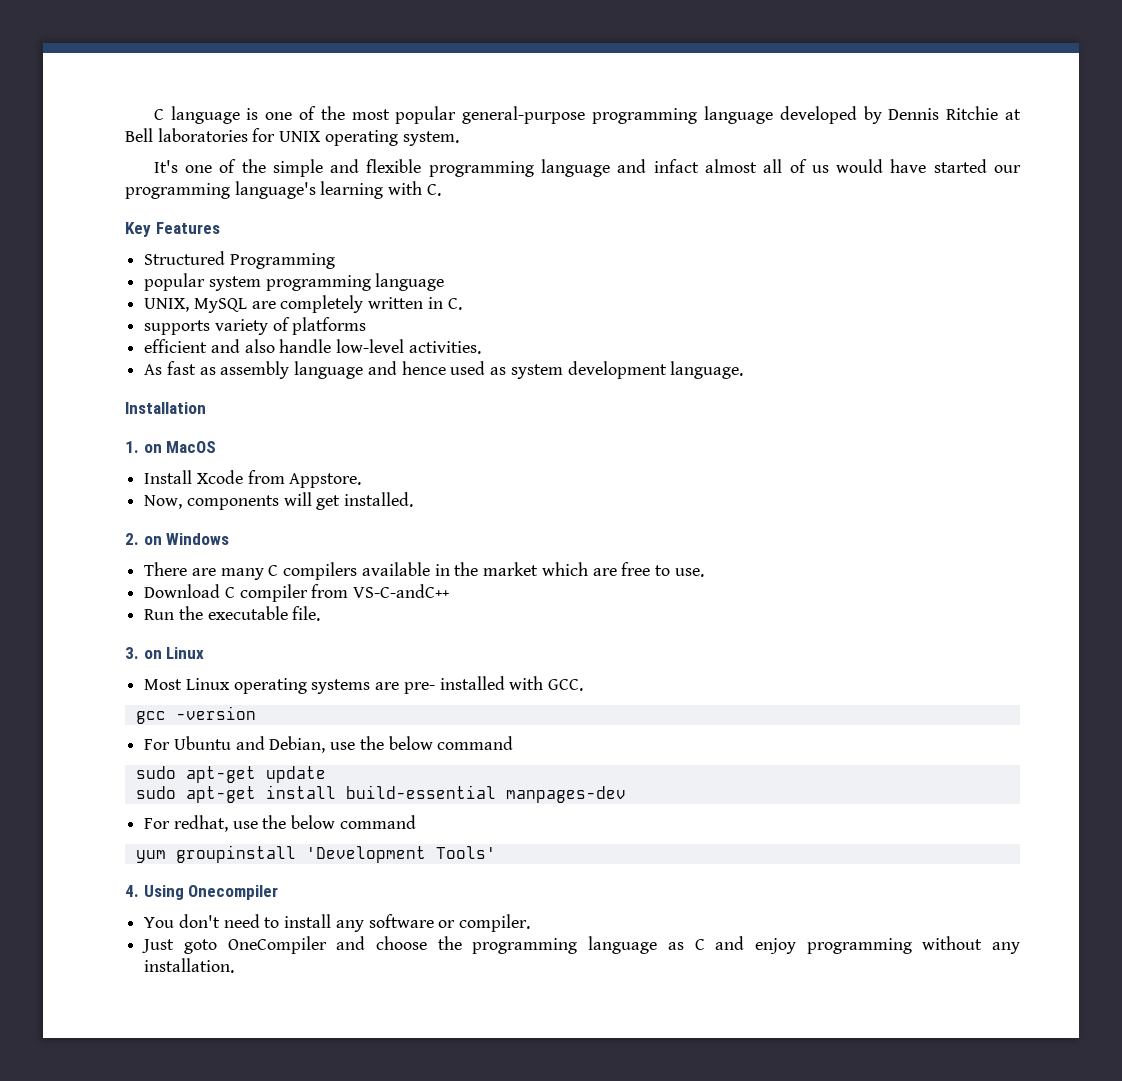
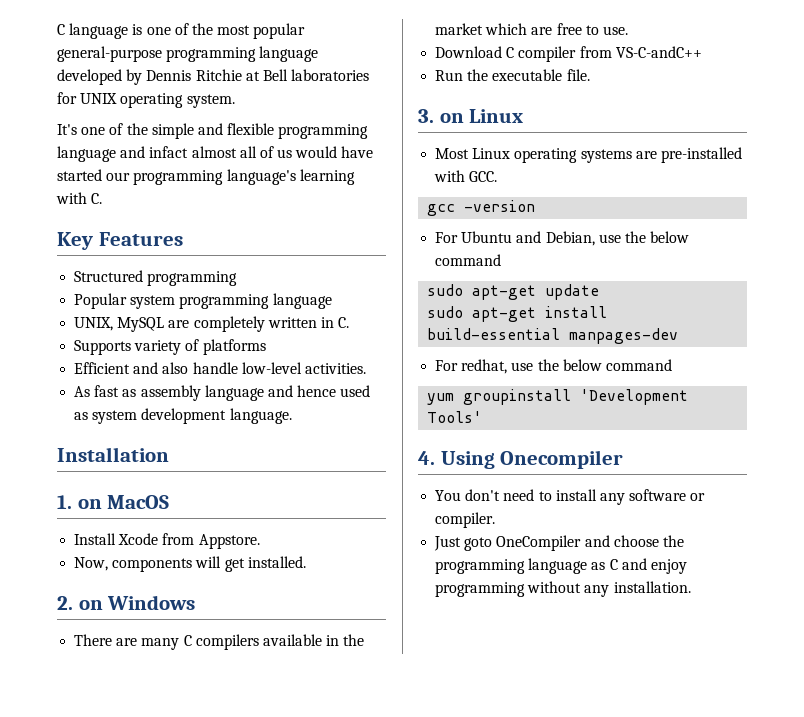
- Structured Programming
- popular system programming language
+ Structured programming
+ Popular system programming language
- supports variety of platforms
+ Supports variety of platforms
- efficient and also handle low-level activities.
+ Efficient and also handle low-level activities.
- Most Linux operating systems are pre- installed with GCC.
+ Most Linux operating systems are pre-installed with GCC.

